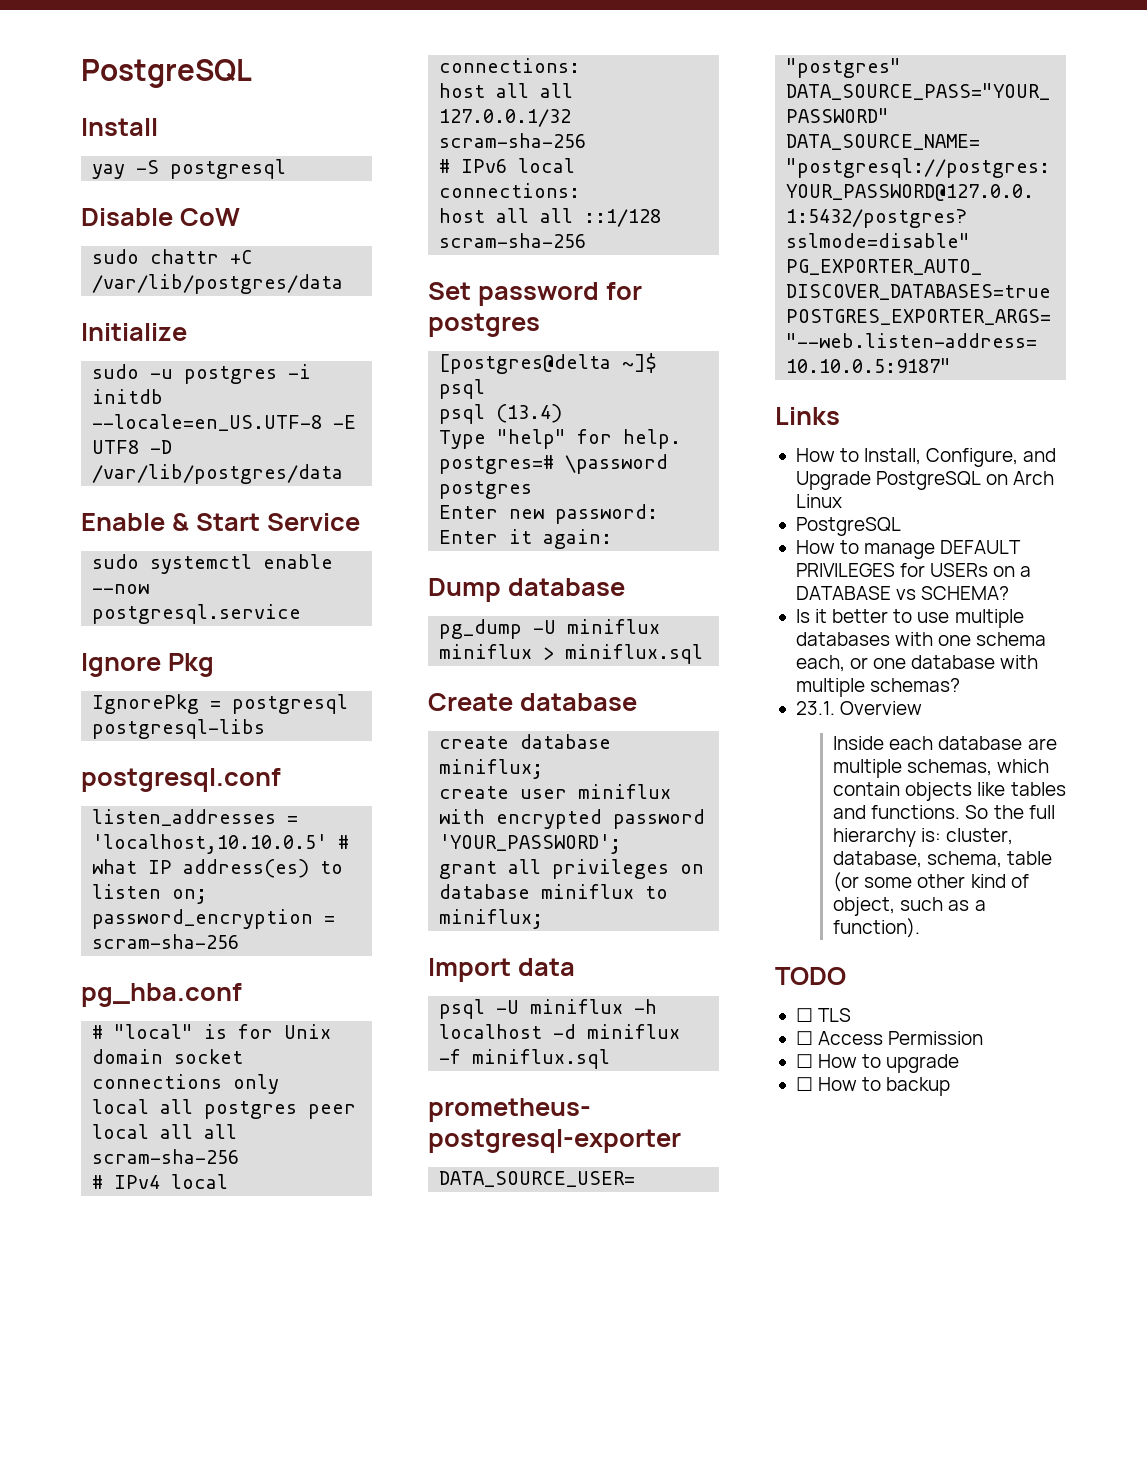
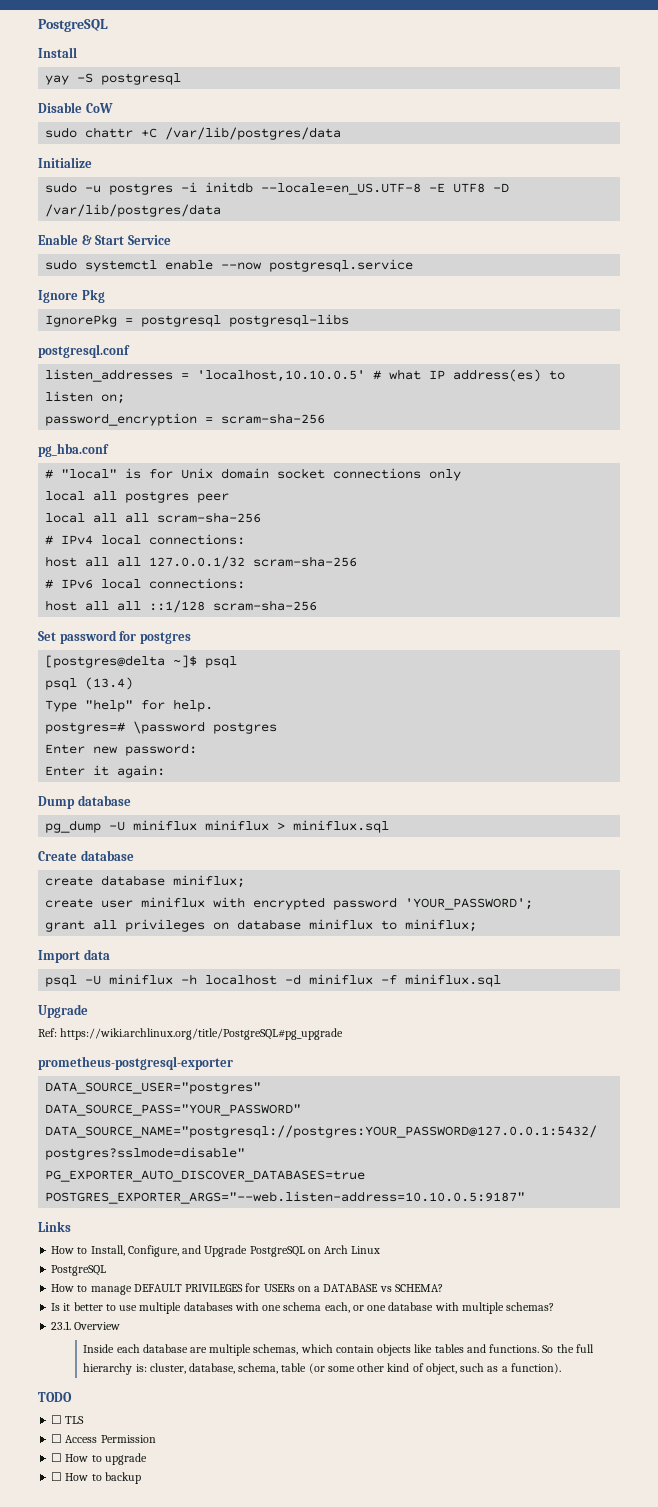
  psql -U miniflux -h localhost -d miniflux -f miniflux.sql
+ Upgrade
+ Ref: https://wiki.archlinux.org/title/PostgreSQL#pg_upgrade

